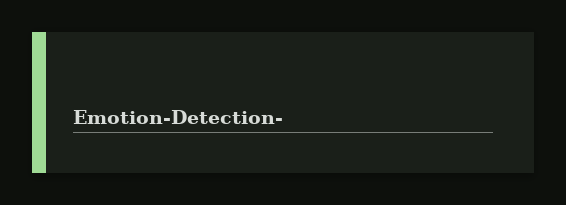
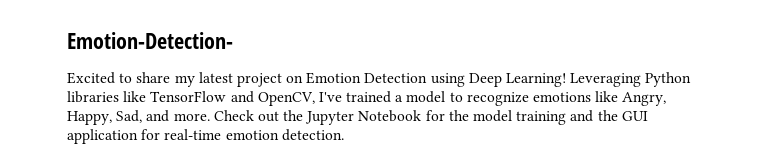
+ Excited to share my latest project on Emotion Detection using Deep Learning! Leveraging Python libraries like TensorFlow and OpenCV, I've trained a model to recognize emotions like Angry, Happy, Sad, and more. Check out the Jupyter Notebook for the model training and the GUI application for real-time emotion detection.

